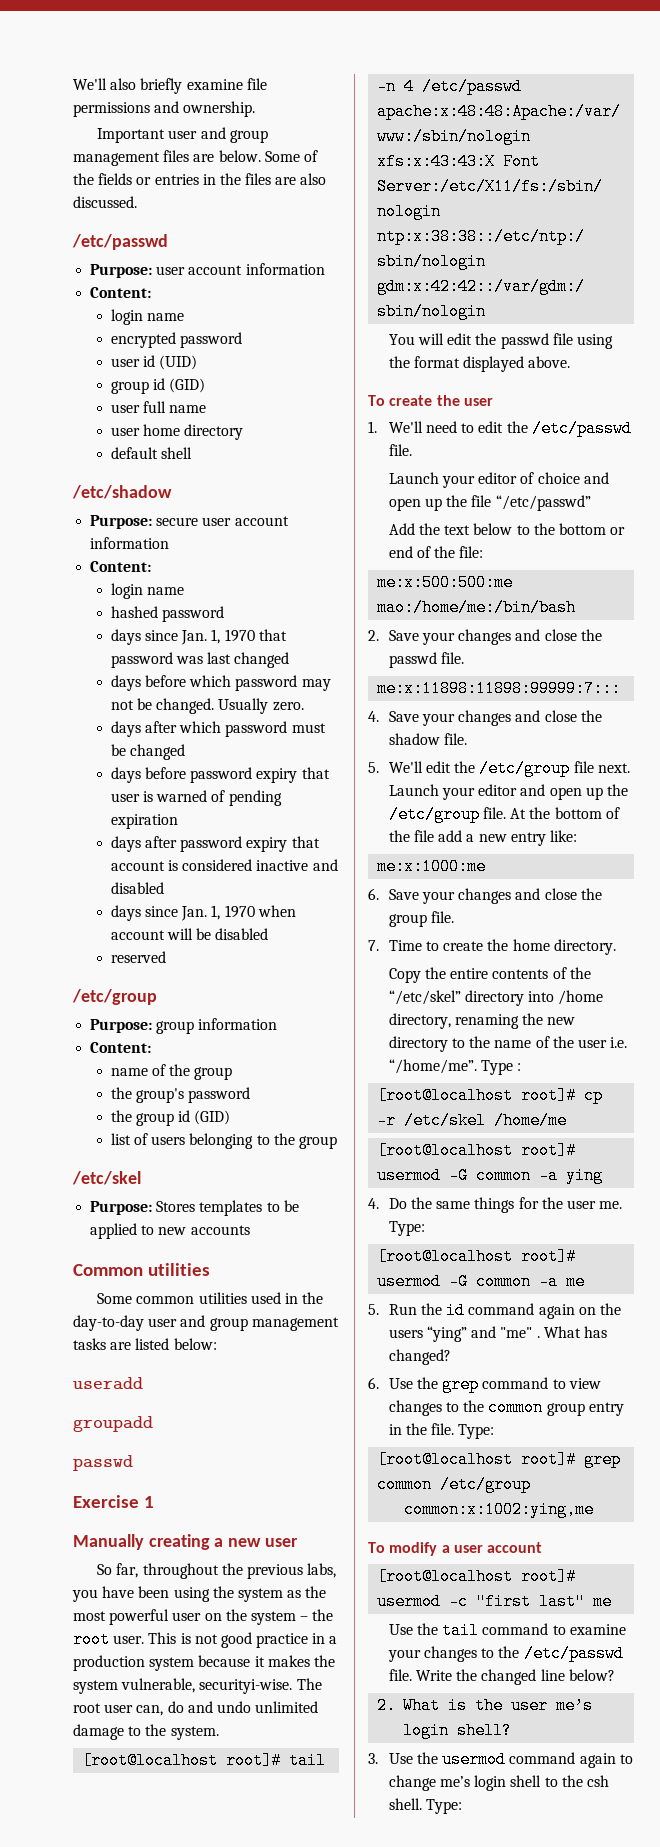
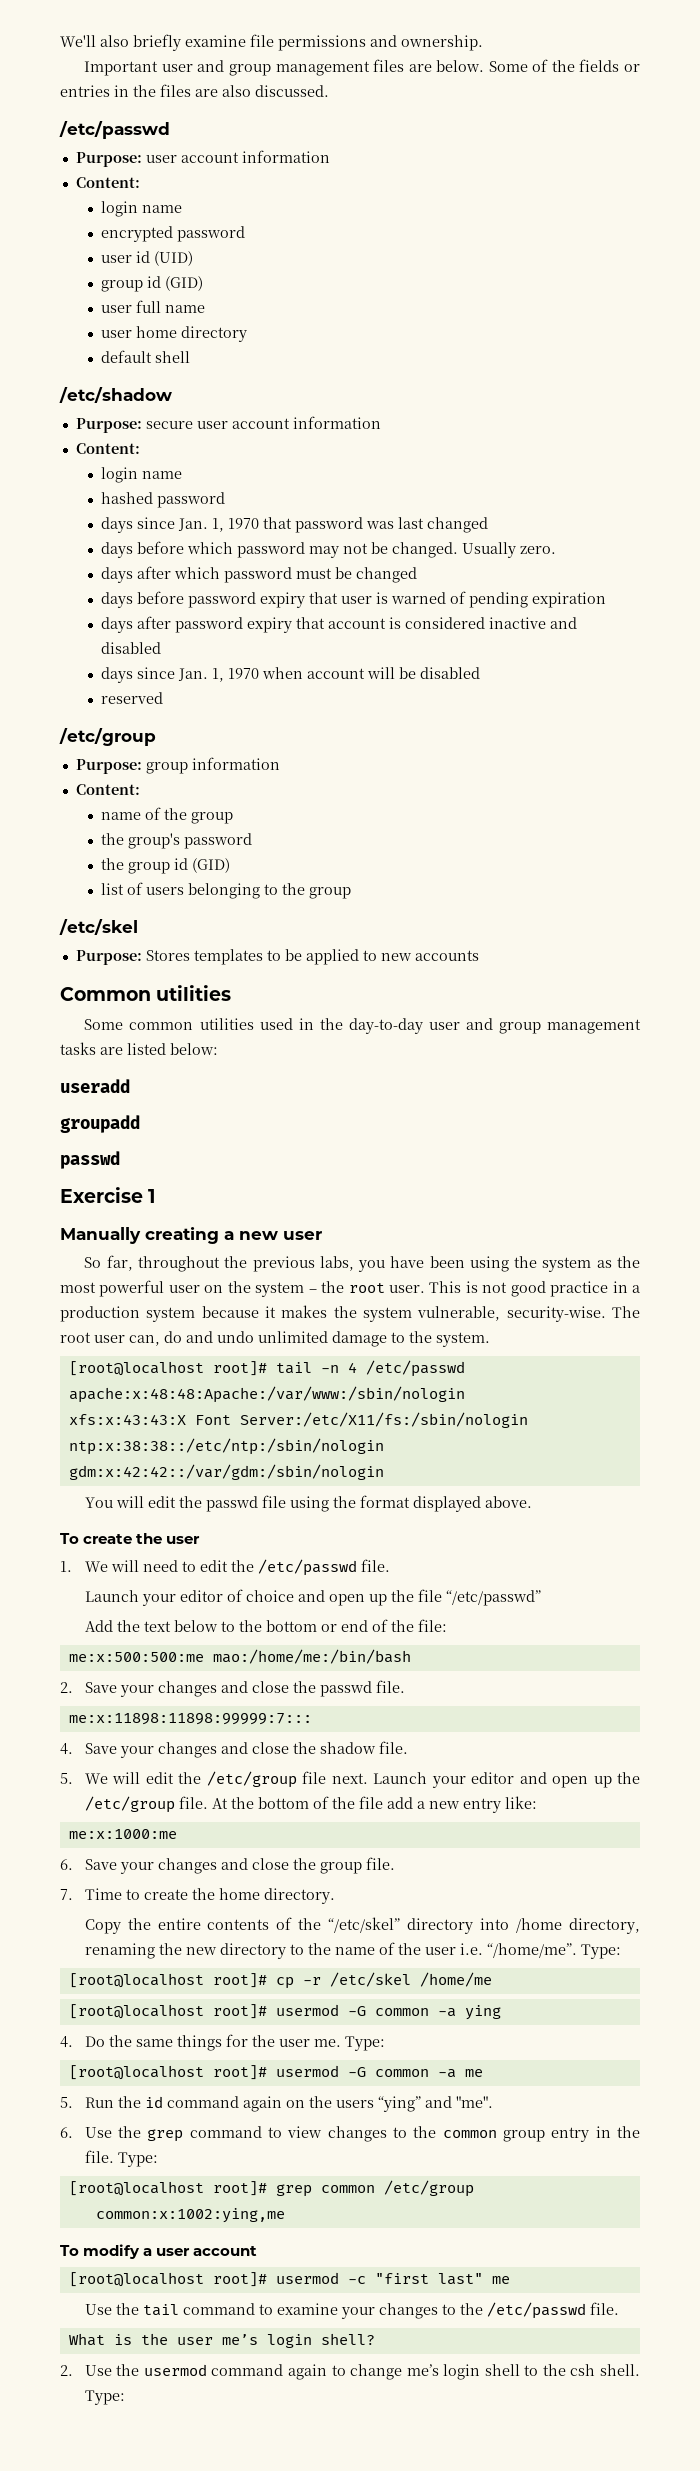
- This is not good practice in a production system because it makes the system vulnerable, securityi-wise.
+ This is not good practice in a production system because it makes the system vulnerable, security-wise.
- 1. We'll need to edit the /etc/passwd file.
+ 1. We will need to edit the /etc/passwd file.
- 5. We'll edit the /etc/group file next.
+ 5. We will edit the /etc/group file next.
- Copy the entire contents of the “/etc/skel” directory into /home directory, renaming the new directory to the name of the user i.e. “/home/me”. Type :
+ Copy the entire contents of the “/etc/skel” directory into /home directory, renaming the new directory to the name of the user i.e. “/home/me”. Type:
- 5. Run the id command again on the users “ying” and "me" . What has changed?
+ 5. Run the id command again on the users “ying” and "me".
- Use the tail command to examine your changes to the /etc/passwd file. Write the changed line below?
- 2. What is the user me’s login shell?
+ Use the tail command to examine your changes to the /etc/passwd file.
+ What is the user me’s login shell?
- 3. Use the usermod command again to change me’s login shell to the csh shell.
+ 2. Use the usermod command again to change me’s login shell to the csh shell.

